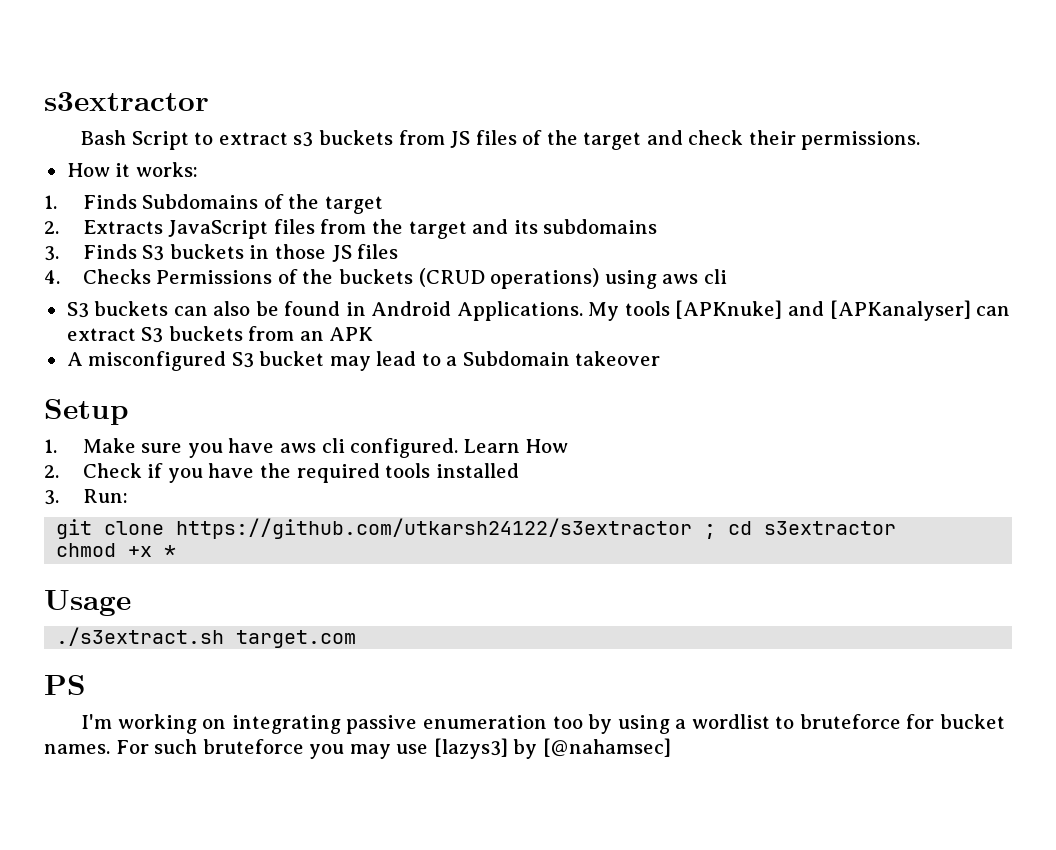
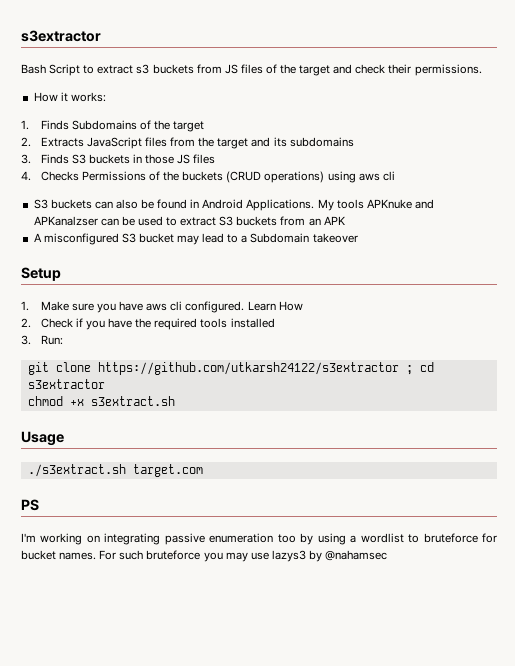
- My tools [APKnuke] and [APKanalyser] can extract S3 buckets from an APK
+ My tools APKnuke and APKanalzser can be used to extract S3 buckets from an APK
- chmod +x *
+ chmod +x s3extract.sh
- For such bruteforce you may use [lazys3] by [@nahamsec]
+ For such bruteforce you may use lazys3 by @nahamsec

